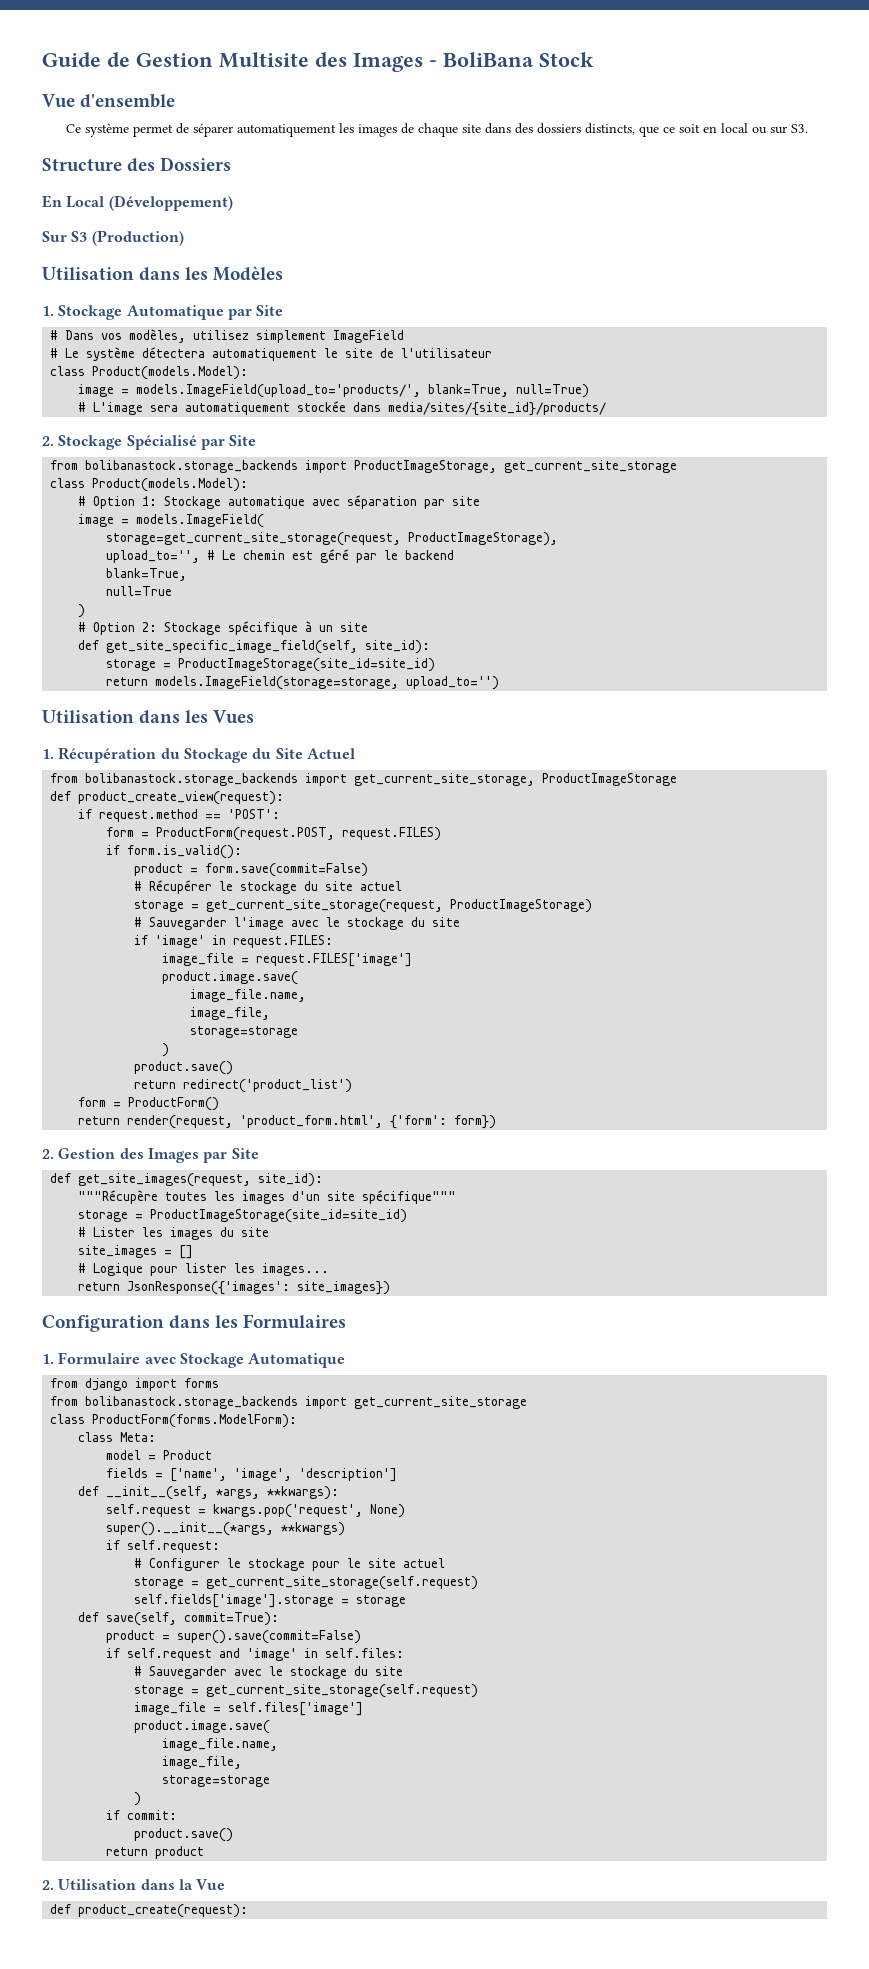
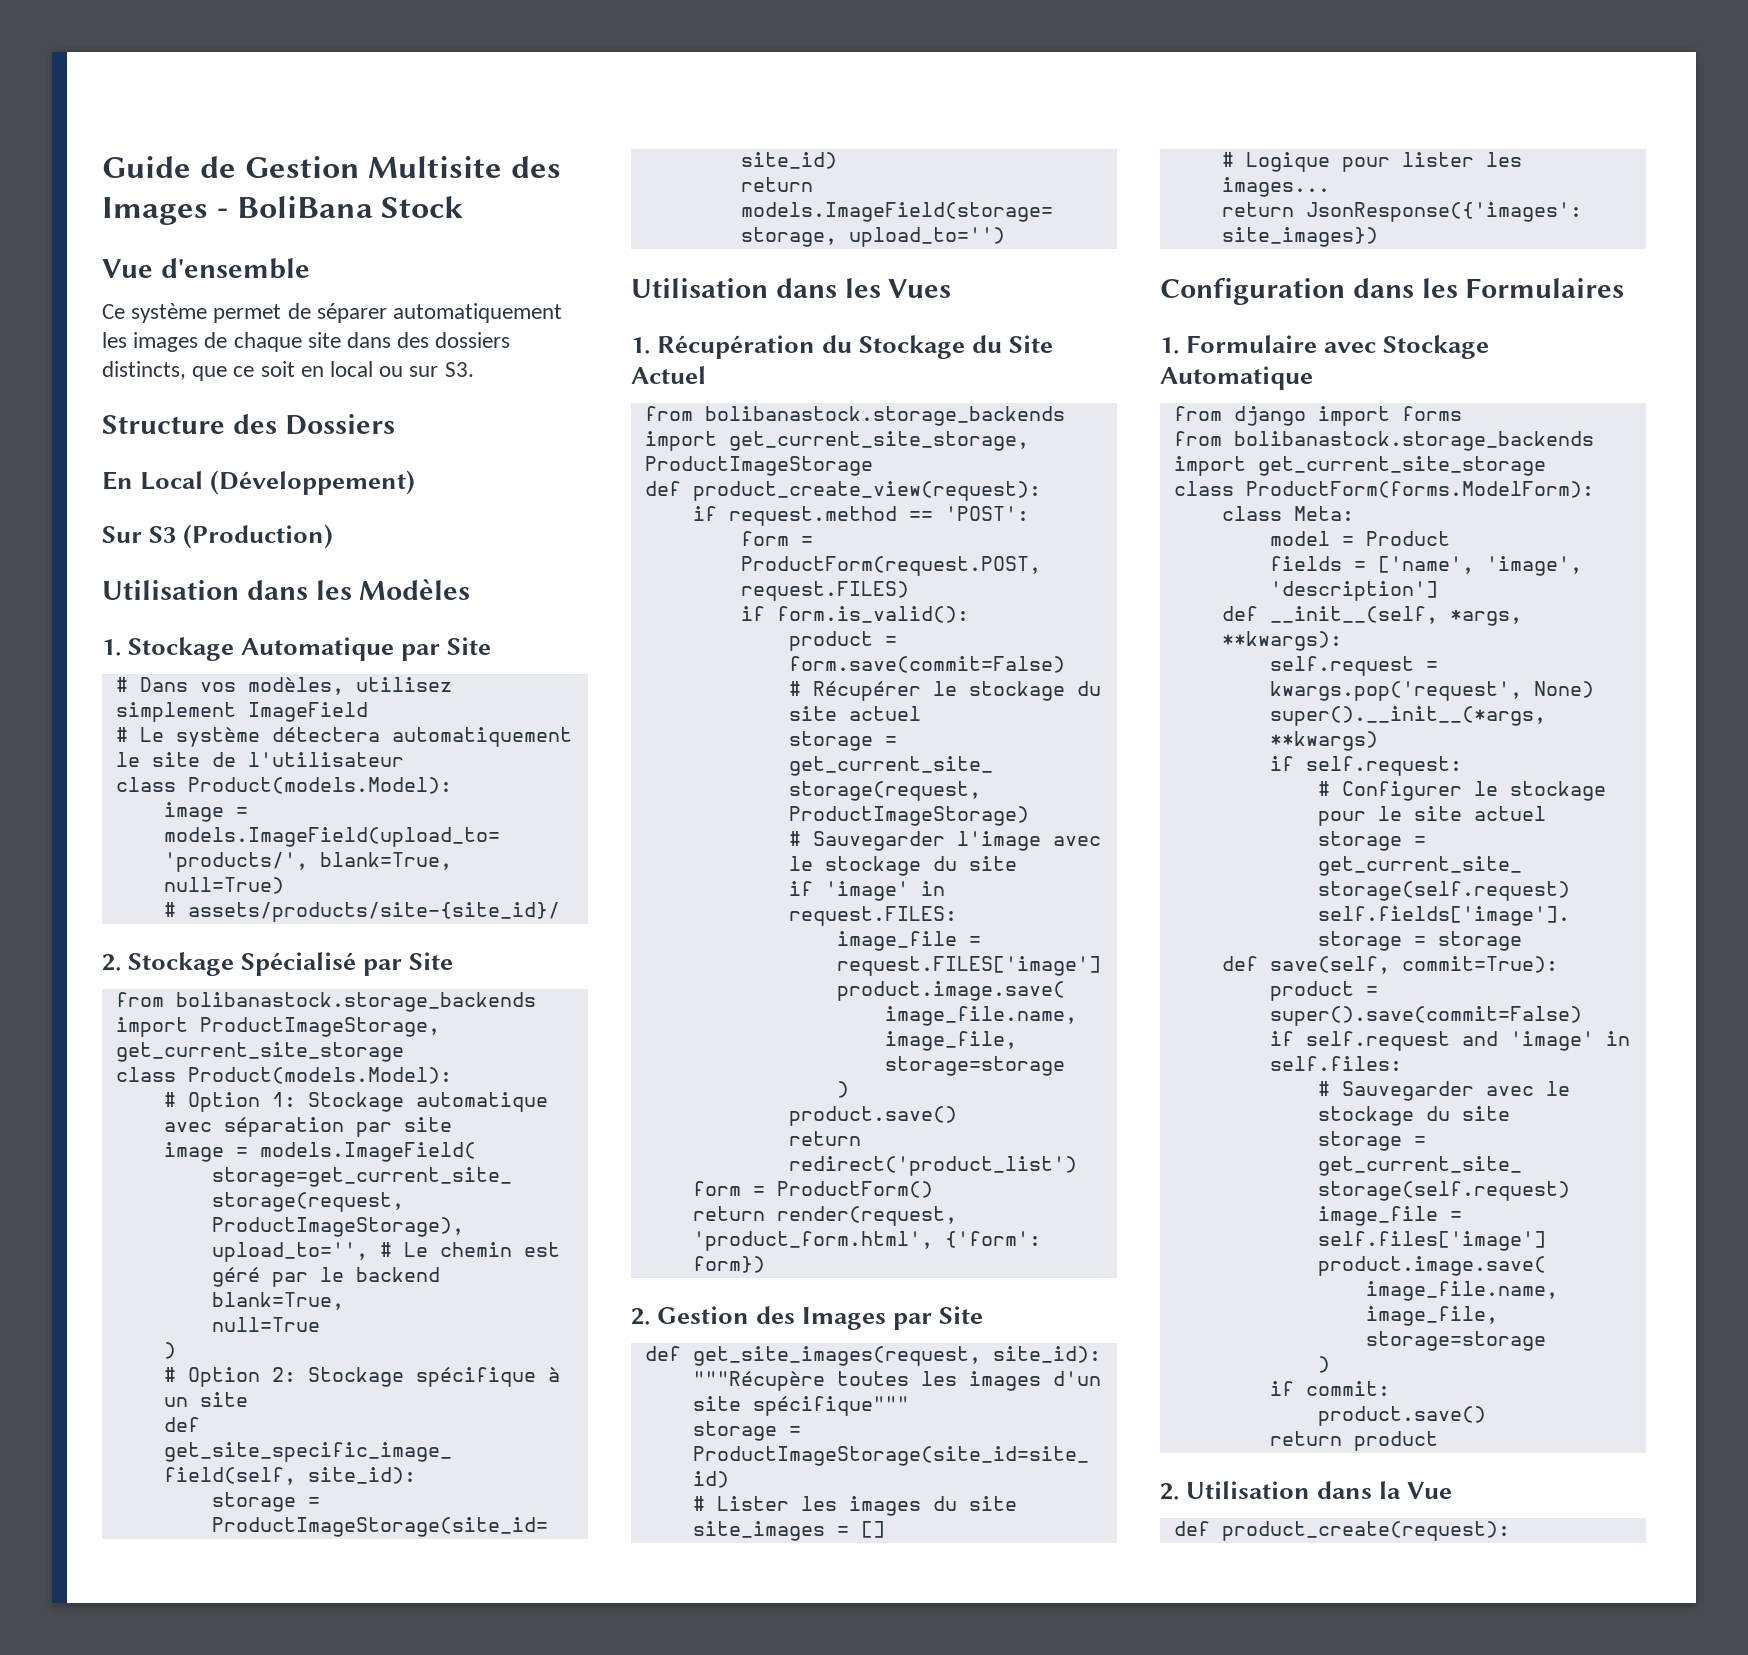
- # L'image sera automatiquement stockée dans media/sites/{site_id}/products/
+ # assets/products/site-{site_id}/

